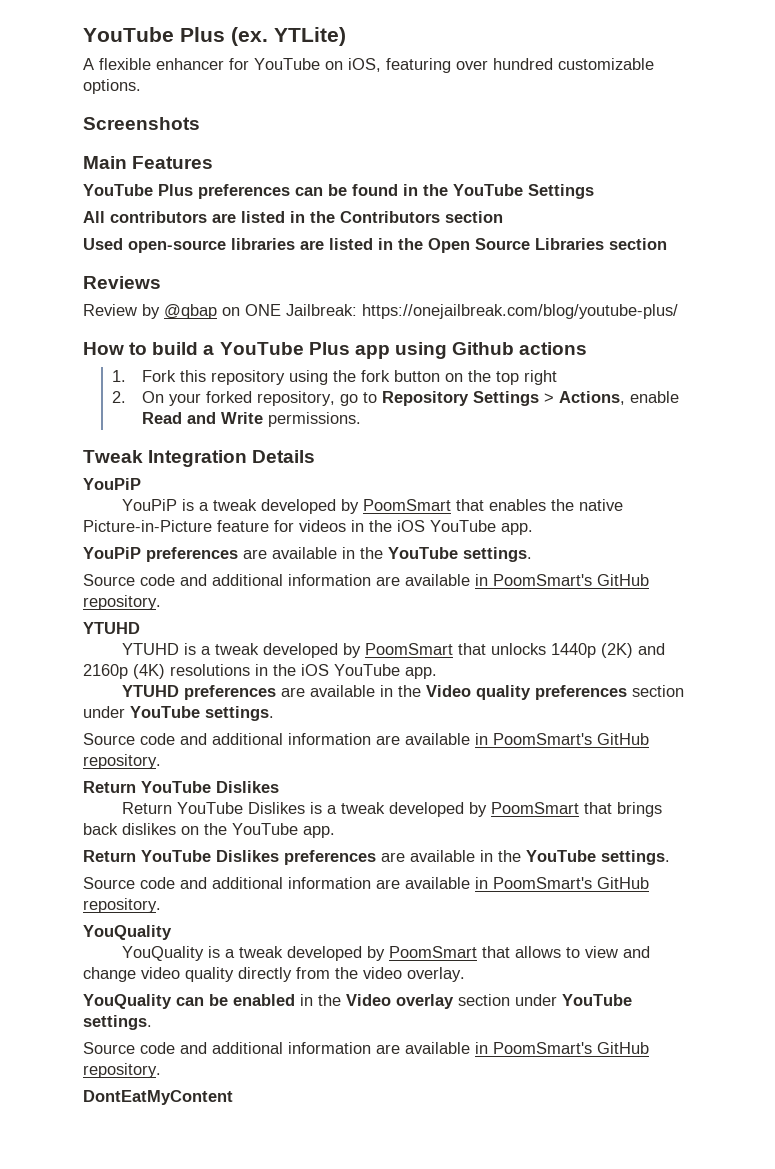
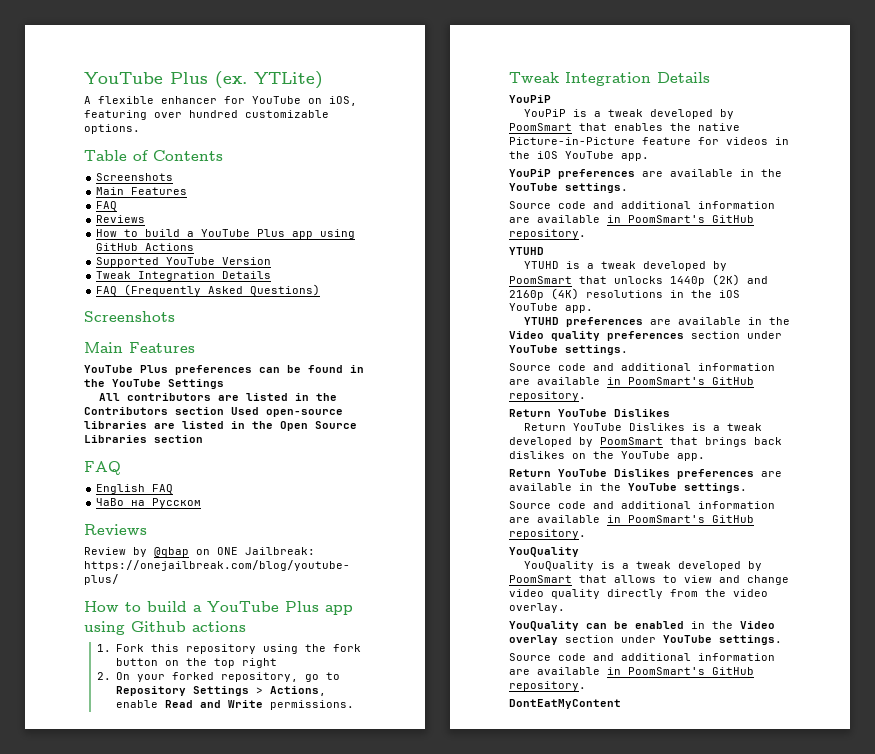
+ Table of Contents
+ Screenshots
+ Main Features
+ FAQ
+ Reviews
+ How to build a YouTube Plus app using GitHub Actions
+ Supported YouTube Version
+ Tweak Integration Details
+ FAQ (Frequently Asked Questions)
- All contributors are listed in the Contributors section
- Used open-source libraries are listed in the Open Source Libraries section
+ All contributors are listed in the Contributors section Used open-source libraries are listed in the Open Source Libraries section
+ FAQ
+ English FAQ
+ ЧаВо на Русском

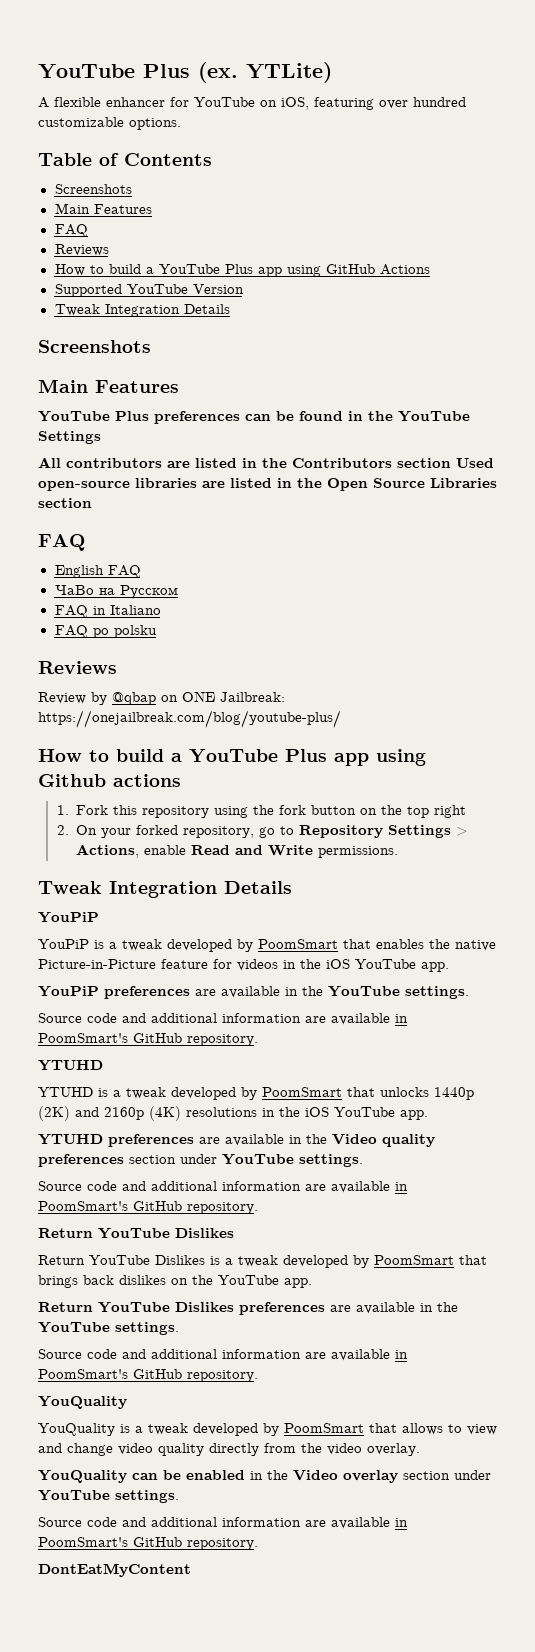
- FAQ (Frequently Asked Questions)
+ FAQ in Italiano
+ FAQ po polsku

